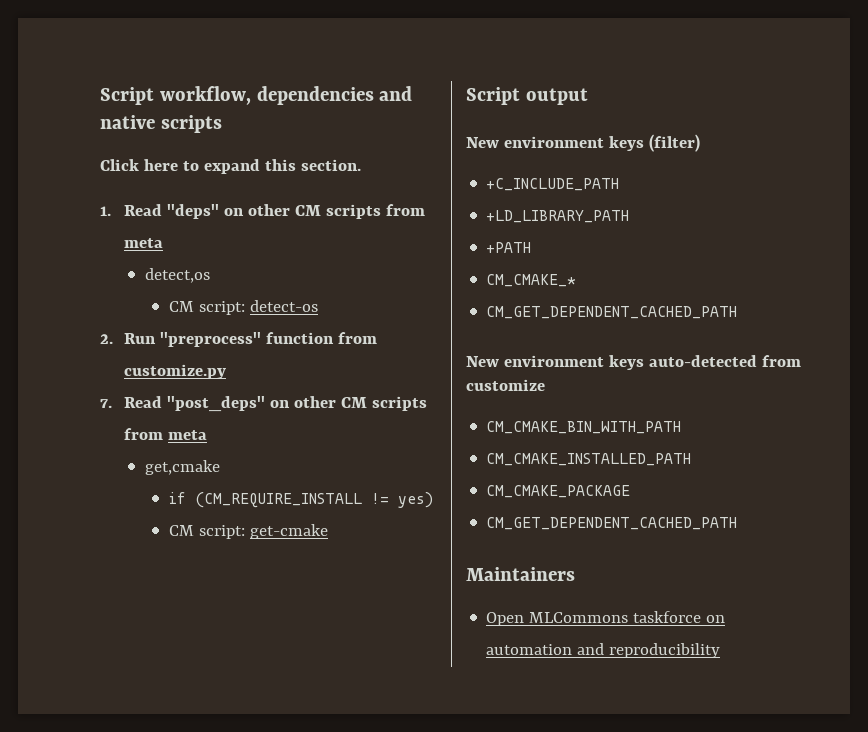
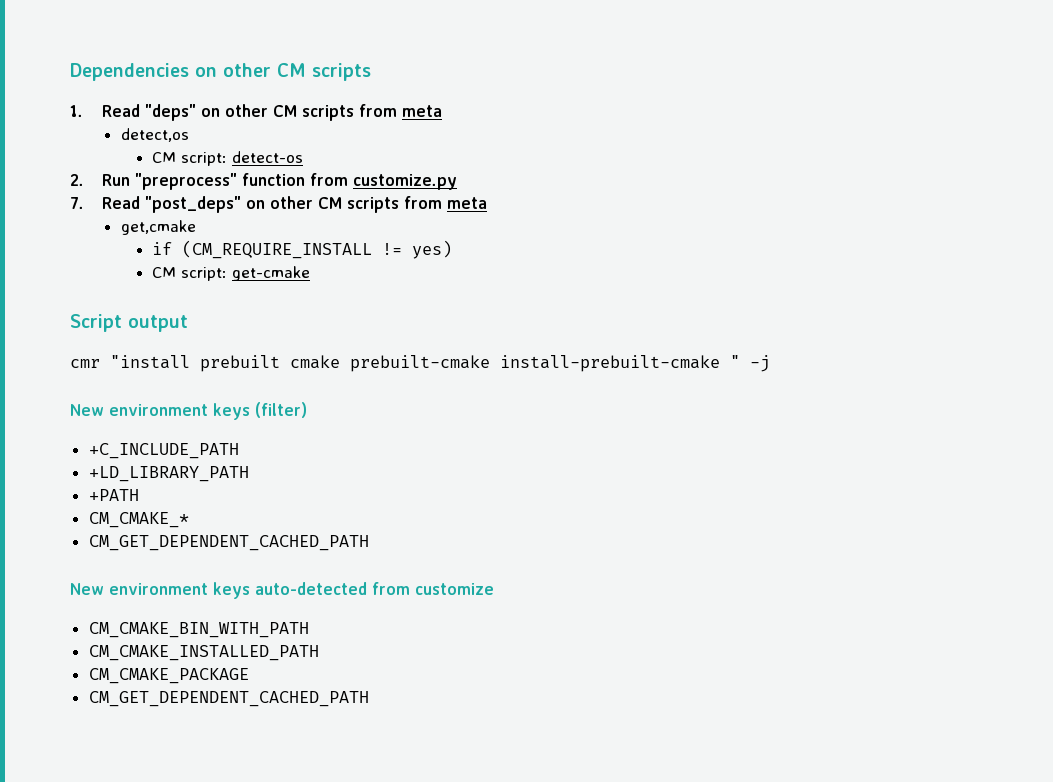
- Script workflow, dependencies and native scripts
- Click here to expand this section.
+ Dependencies on other CM scripts
+ cmr "install prebuilt cmake prebuilt-cmake install-prebuilt-cmake " -j
- Maintainers
- Open MLCommons taskforce on automation and reproducibility

